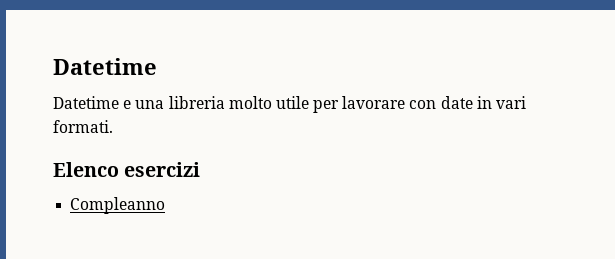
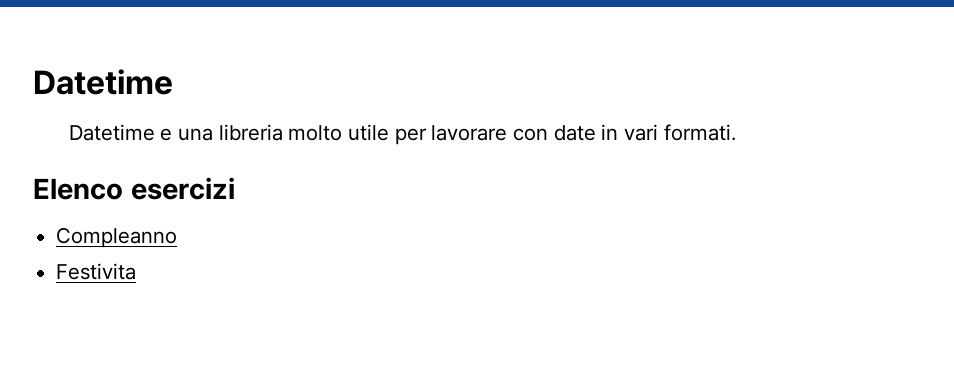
+ Festivita

